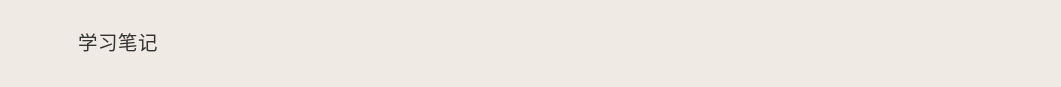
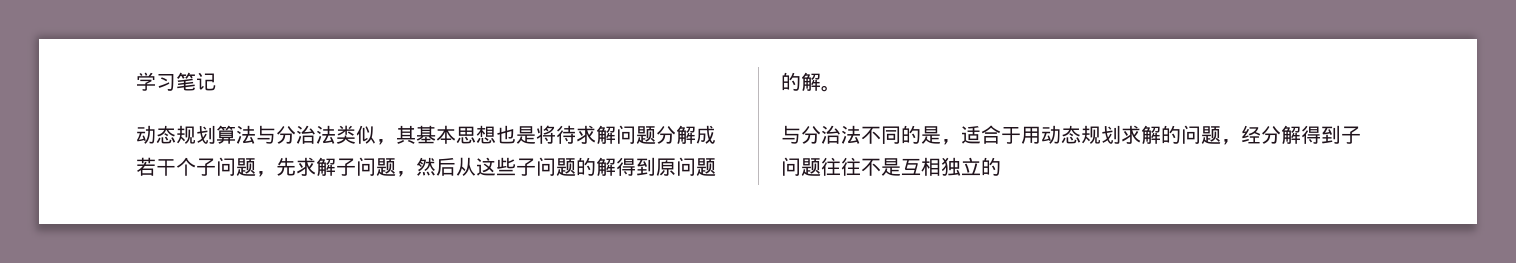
+ 动态规划算法与分治法类似，其基本思想也是将待求解问题分解成若干个子问题，先求解子问题，然后从这些子问题的解得到原问题的解。
+ 与分治法不同的是，适合于用动态规划求解的问题，经分解得到子问题往往不是互相独立的

